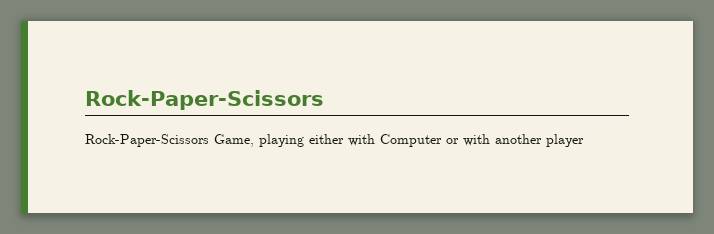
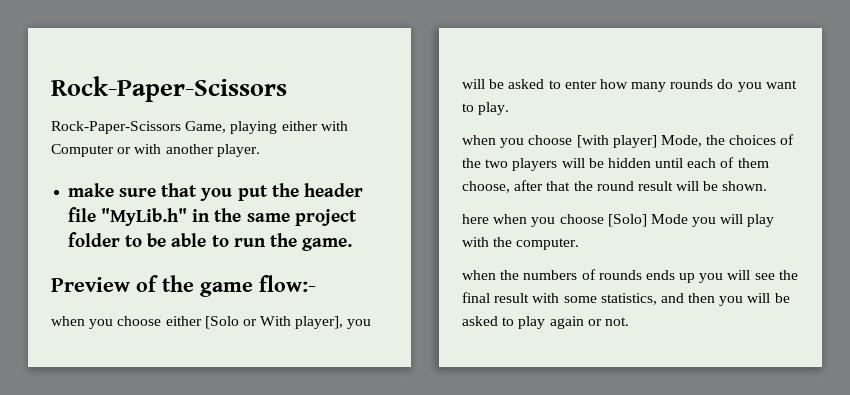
- Rock-Paper-Scissors Game, playing either with Computer or with another player
+ Rock-Paper-Scissors Game, playing either with Computer or with another player.
+ make sure that you put the header file "MyLib.h" in the same project folder to be able to run the game.
+ Preview of the game flow:-
+ when you choose either [Solo or With player], you will be asked to enter how many rounds do you want to play.
+ when you choose [with player] Mode, the choices of the two players will be hidden until each of them choose, after that the round result will be shown.
+ here when you choose [Solo] Mode you will play with the computer.
+ when the numbers of rounds ends up you will see the final result with some statistics, and then you will be asked to play again or not.

